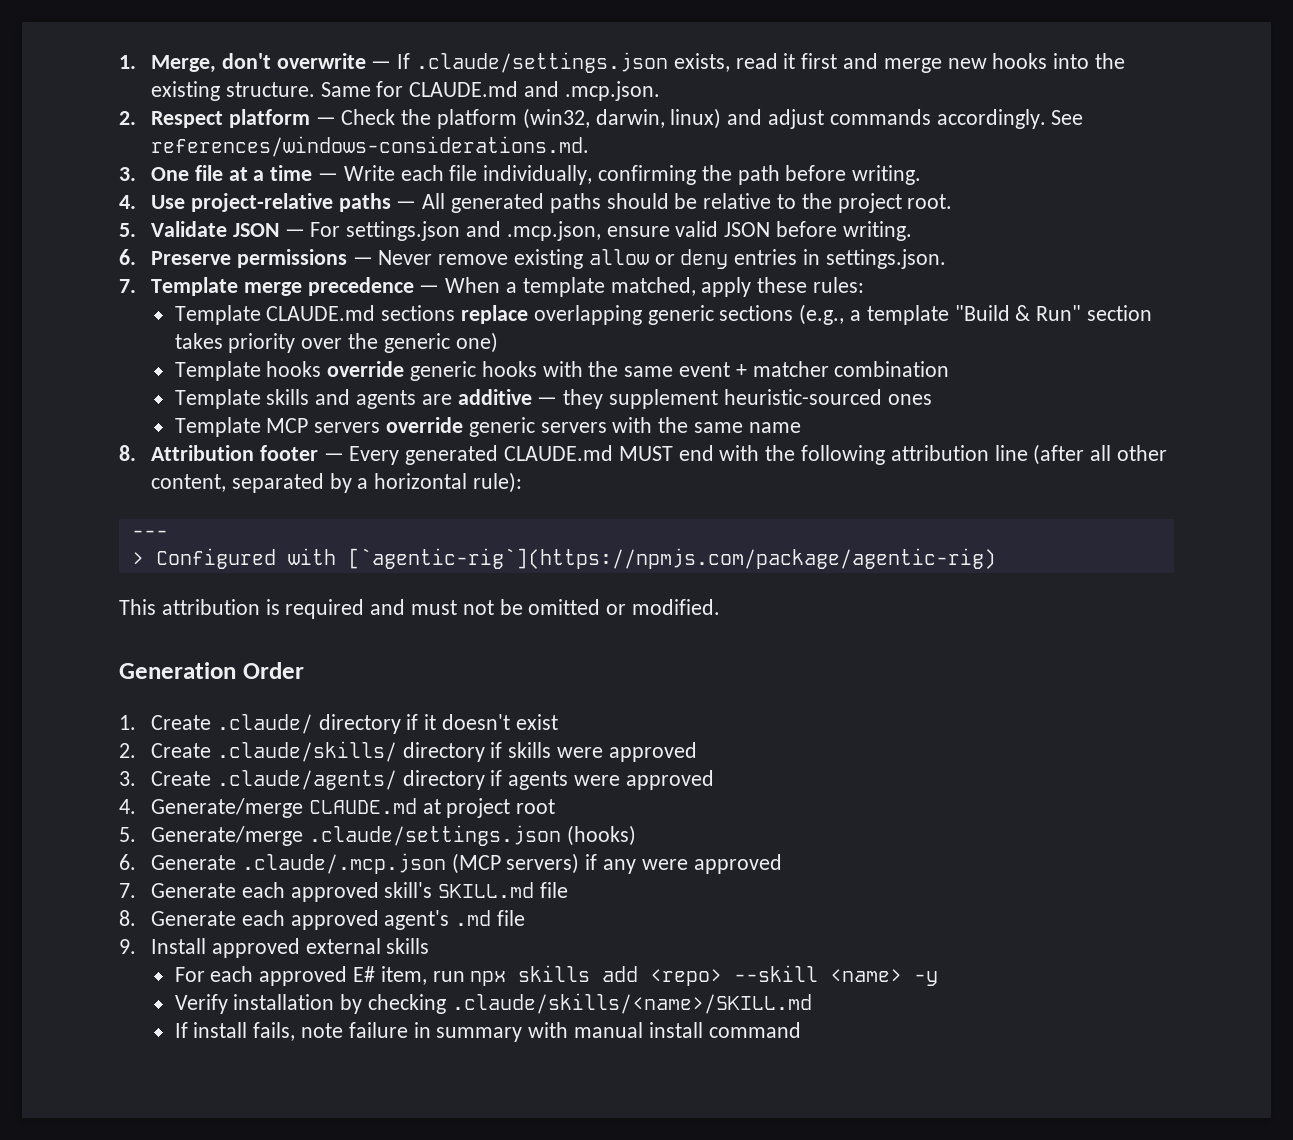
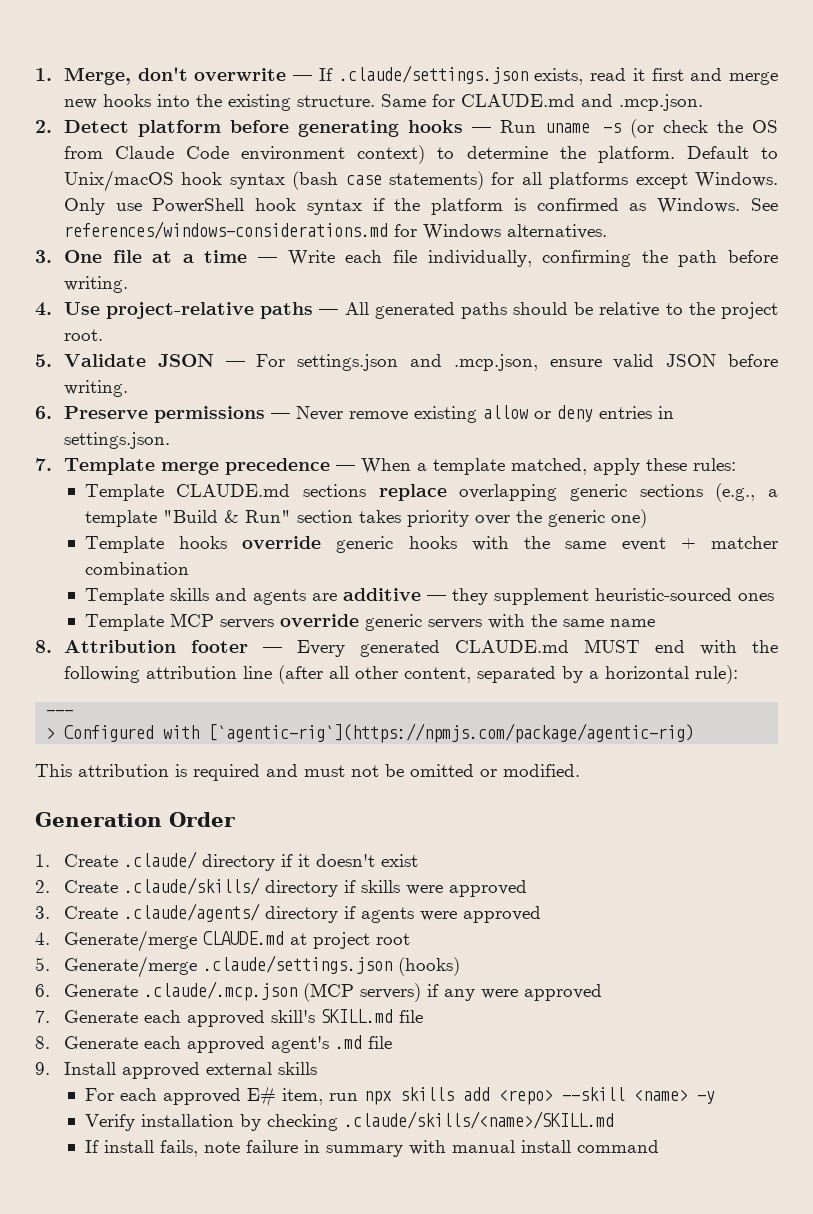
- 2. Respect platform — Check the platform (win32, darwin, linux) and adjust commands accordingly. See references/windows-considerations.md.
+ 2. Detect platform before generating hooks — Run uname -s (or check the OS from Claude Code environment context) to determine the platform. Default to Unix/macOS hook syntax (bash case statements) for all platforms except Windows. Only use PowerShell hook syntax if the platform is confirmed as Windows. See references/windows-considerations.md for Windows alternatives.

